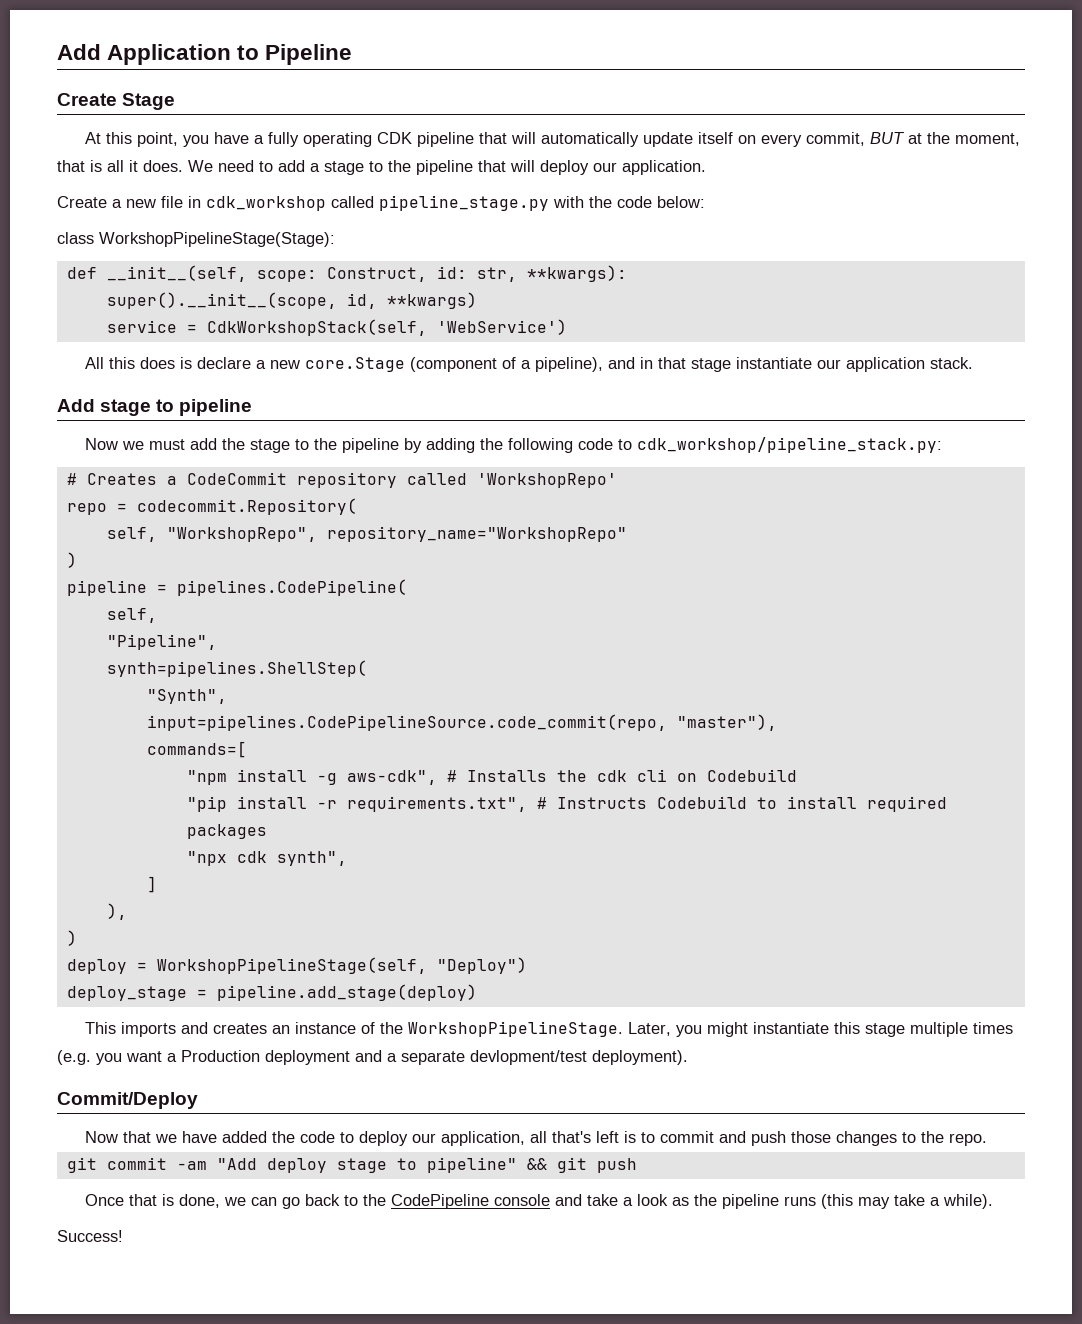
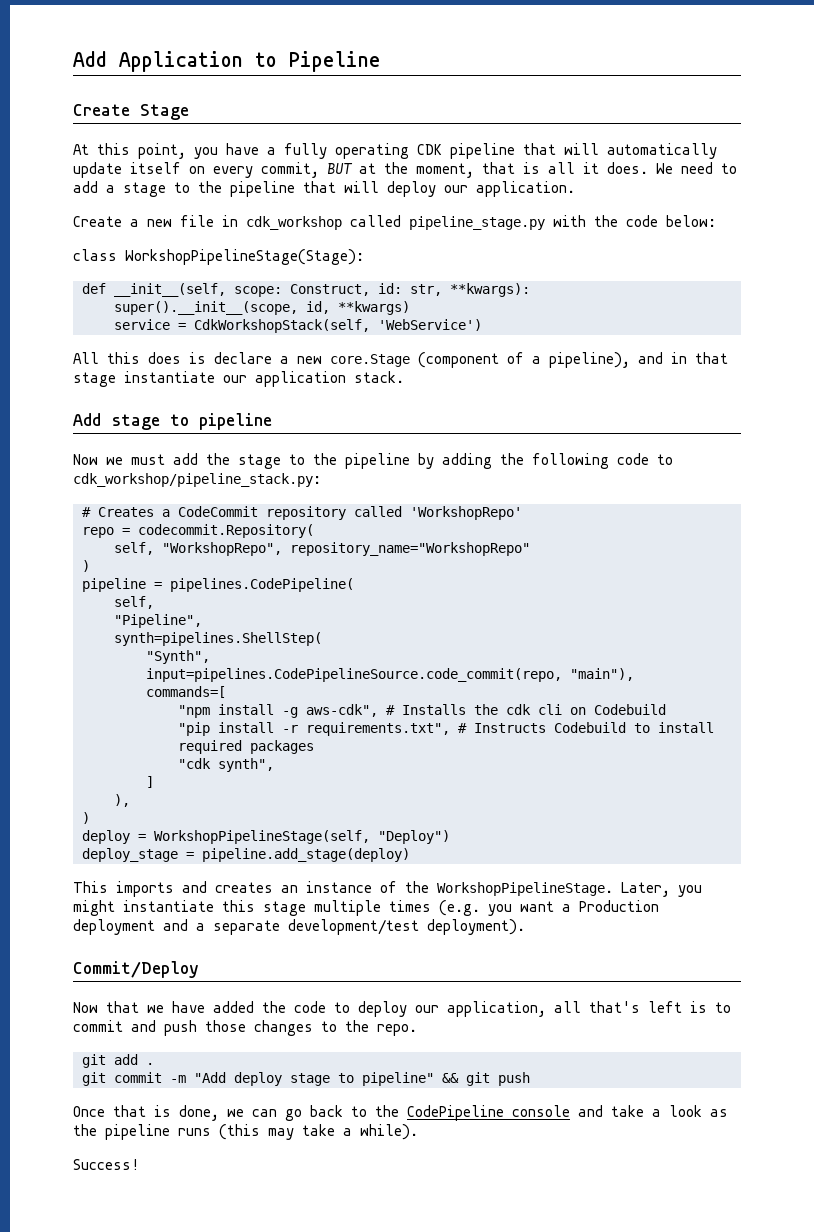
- input=pipelines.CodePipelineSource.code_commit(repo, "master"),
+ input=pipelines.CodePipelineSource.code_commit(repo, "main"),
- "npx cdk synth",
+ "cdk synth",
- Later, you might instantiate this stage multiple times (e.g. you want a Production deployment and a separate devlopment/test deployment).
+ Later, you might instantiate this stage multiple times (e.g. you want a Production deployment and a separate development/test deployment).
+ git add .
- git commit -am "Add deploy stage to pipeline" && git push
+ git commit -m "Add deploy stage to pipeline" && git push

